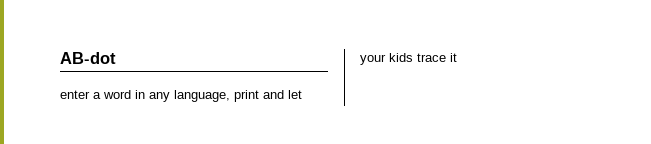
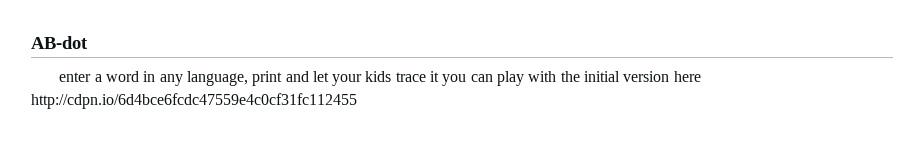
- enter a word in any language, print and let your kids trace it
+ enter a word in any language, print and let your kids trace it you can play with the initial version here http://cdpn.io/6d4bce6fcdc47559e4c0cf31fc112455

